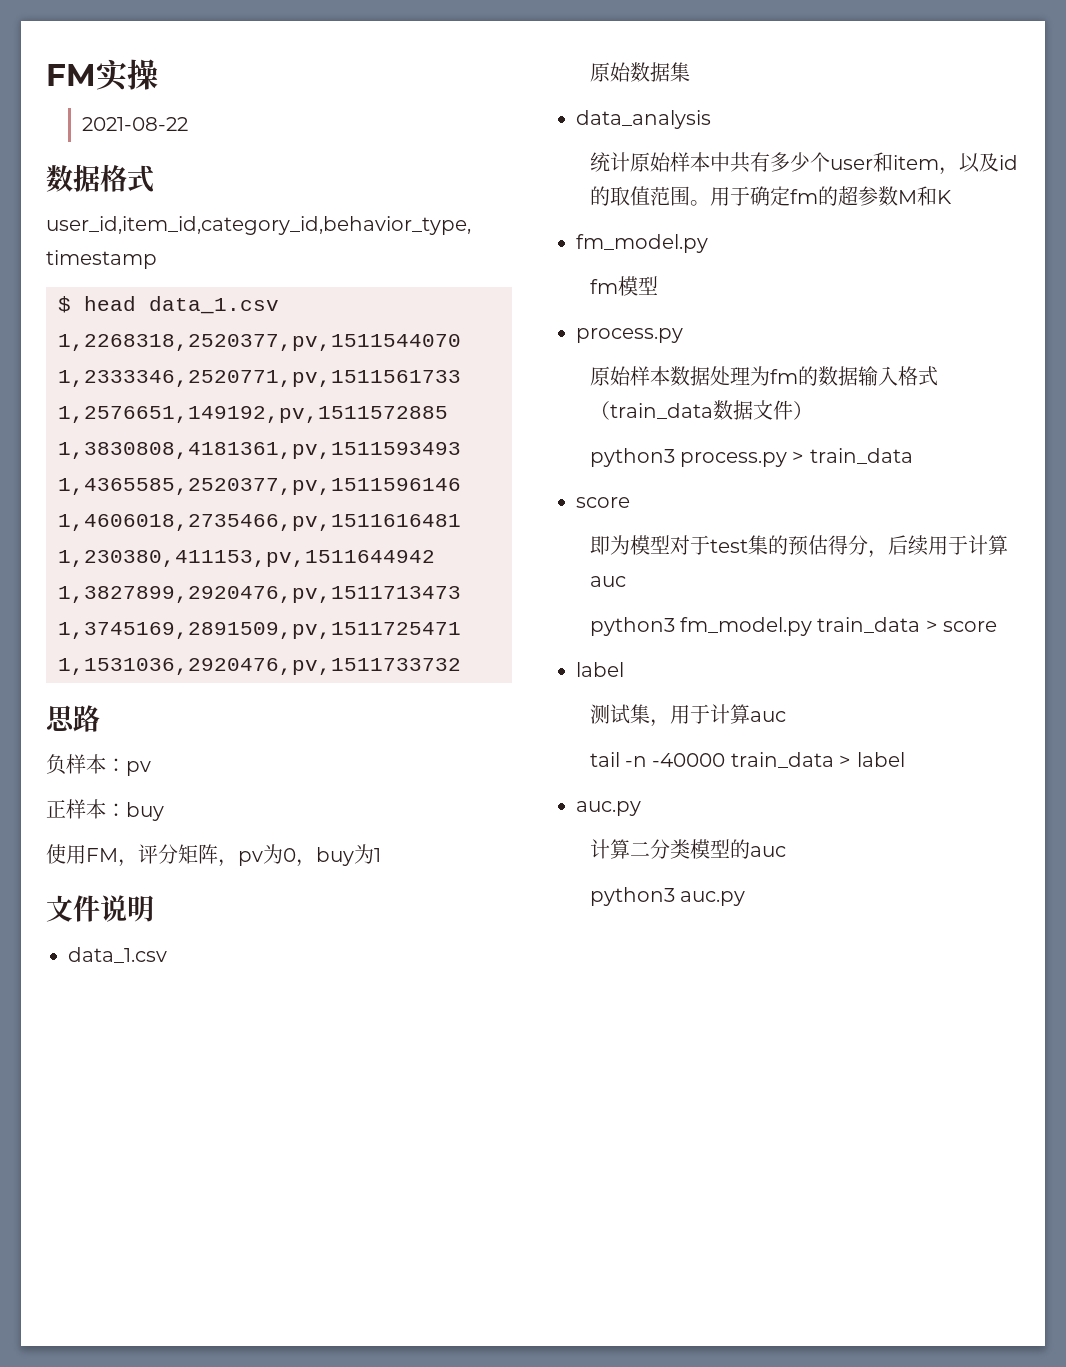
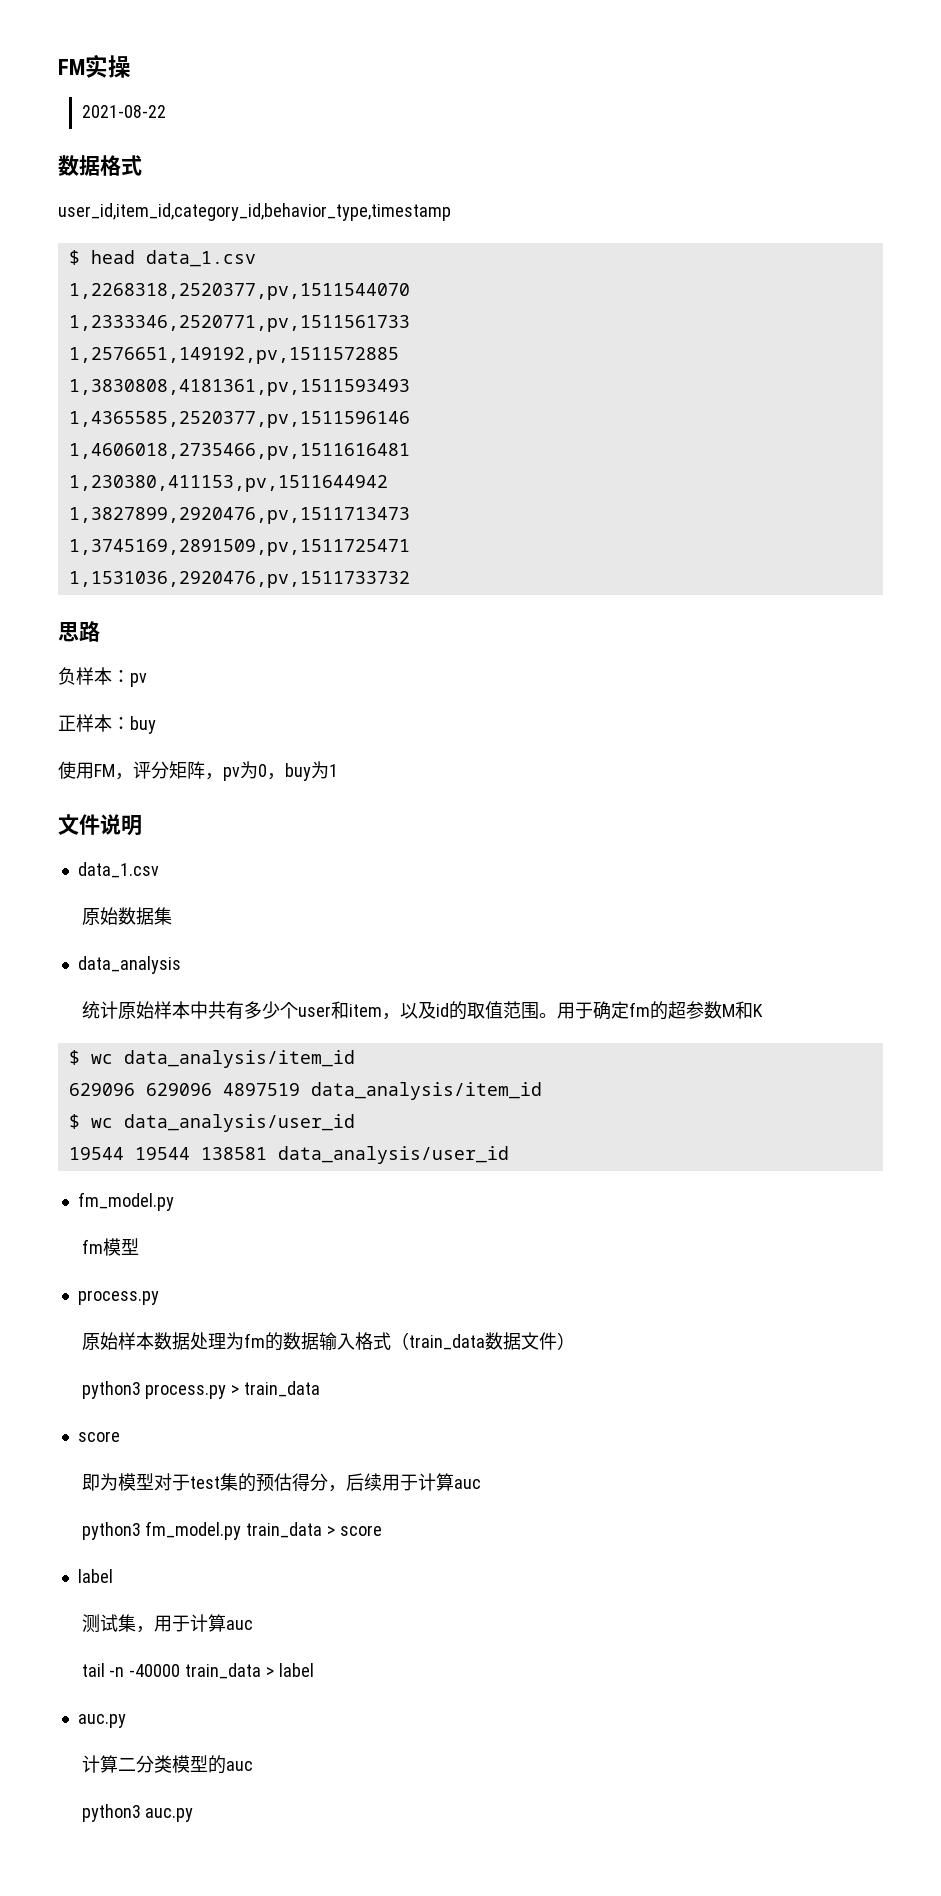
+ $ wc data_analysis/item_id
+ 629096 629096 4897519 data_analysis/item_id
+ $ wc data_analysis/user_id
+ 19544 19544 138581 data_analysis/user_id

